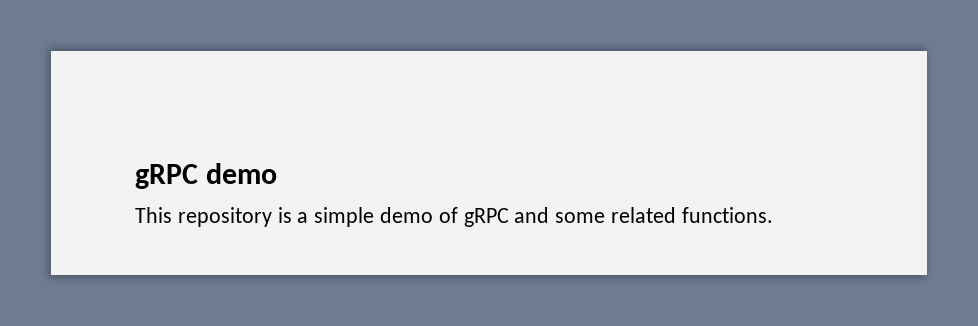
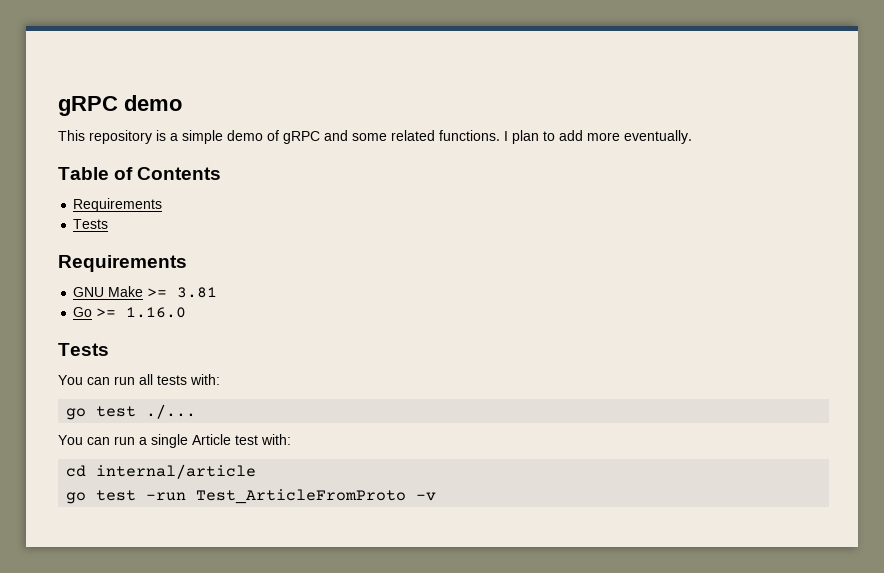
+ I plan to add more eventually.
+ Table of Contents
+ Requirements
+ Tests
+ Requirements
+ GNU Make >= 3.81
+ Go >= 1.16.0
+ Tests
+ You can run all tests with:
+ go test ./...
+ You can run a single Article test with:
+ cd internal/article
+ go test -run Test_ArticleFromProto -v

